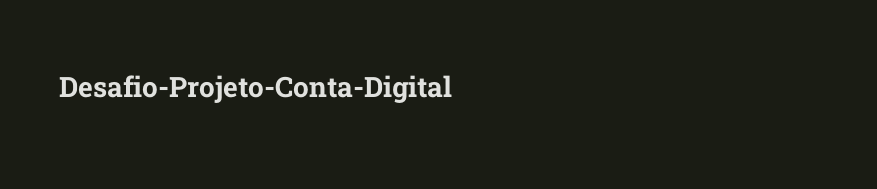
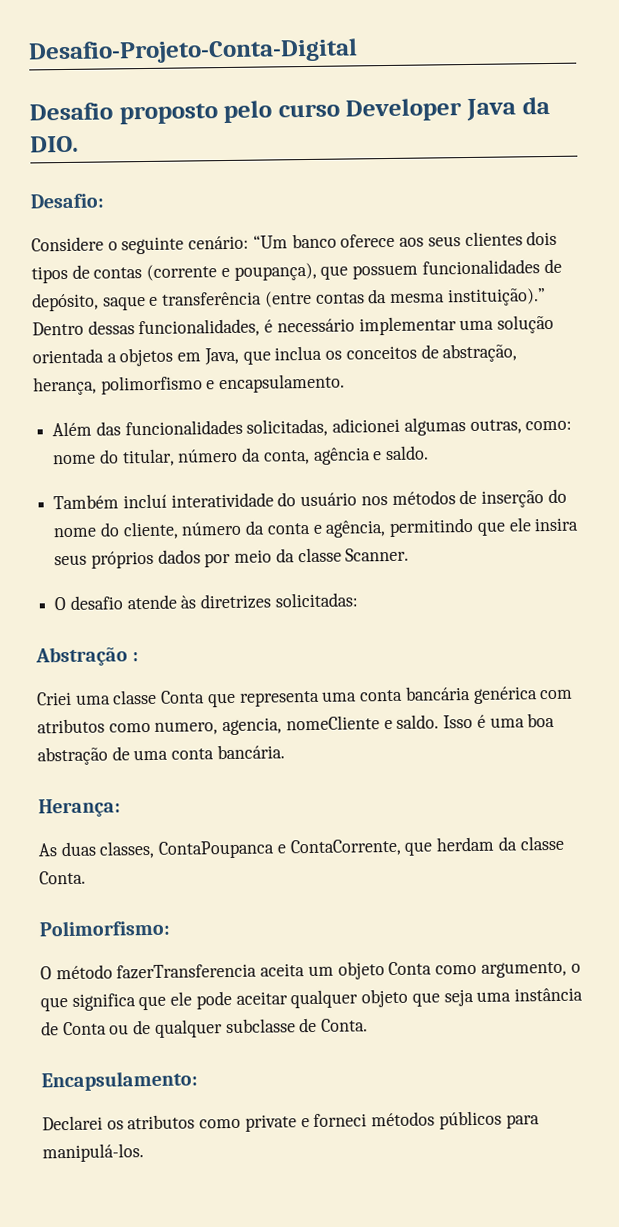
+ Desafio proposto pelo curso Developer Java da DIO.
+ Desafio:
+ Considere o seguinte cenário: “Um banco oferece aos seus clientes dois tipos de contas (corrente e poupança), que possuem funcionalidades de depósito, saque e transferência (entre contas da mesma instituição).” Dentro dessas funcionalidades, é necessário implementar uma solução orientada a objetos em Java, que inclua os conceitos de abstração, herança, polimorfismo e encapsulamento.
+ Além das funcionalidades solicitadas, adicionei algumas outras, como: nome do titular, número da conta, agência e saldo.
+ Também incluí interatividade do usuário nos métodos de inserção do nome do cliente, número da conta e agência, permitindo que ele insira seus próprios dados por meio da classe Scanner.
+ O desafio atende às diretrizes solicitadas:
+ Abstração :
+ Criei uma classe Conta que representa uma conta bancária genérica com atributos como numero, agencia, nomeCliente e saldo. Isso é uma boa abstração de uma conta bancária.
+ Herança:
+ As duas classes, ContaPoupanca e ContaCorrente, que herdam da classe Conta.
+ Polimorfismo:
+ O método fazerTransferencia aceita um objeto Conta como argumento, o que significa que ele pode aceitar qualquer objeto que seja uma instância de Conta ou de qualquer subclasse de Conta.
+ Encapsulamento:
+ Declarei os atributos como private e forneci métodos públicos para manipulá-los.

